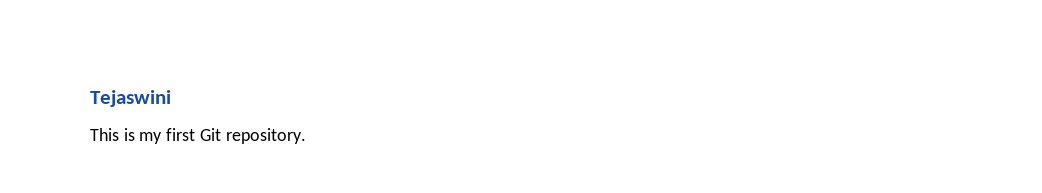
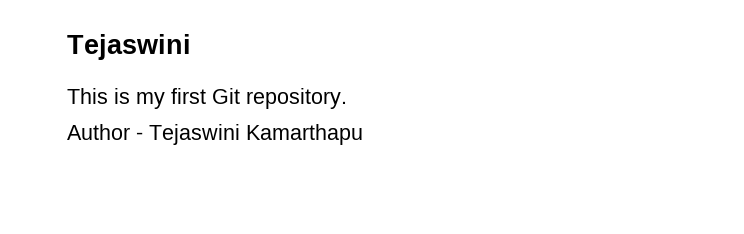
+ Author - Tejaswini Kamarthapu

